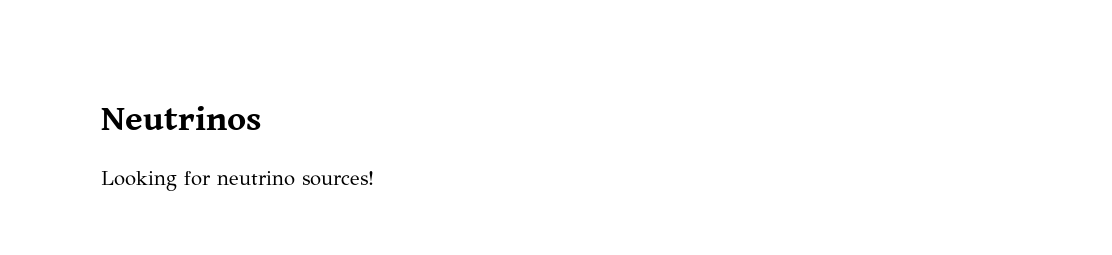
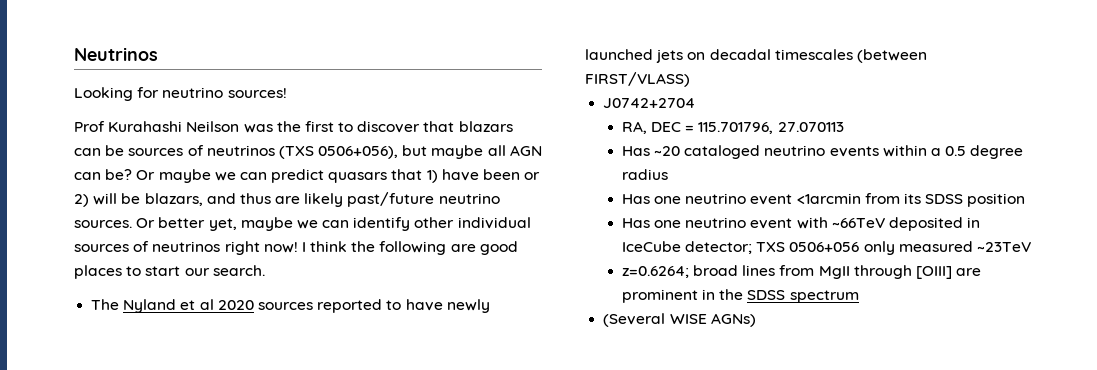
+ Prof Kurahashi Neilson was the first to discover that blazars can be sources of neutrinos (TXS 0506+056), but maybe all AGN can be? Or maybe we can predict quasars that 1) have been or 2) will be blazars, and thus are likely past/future neutrino sources. Or better yet, maybe we can identify other individual sources of neutrinos right now! I think the following are good places to start our search.
+ The Nyland et al 2020 sources reported to have newly launched jets on decadal timescales (between FIRST/VLASS)
+ J0742+2704
+ RA, DEC = 115.701796, 27.070113
+ Has ~20 cataloged neutrino events within a 0.5 degree radius
+ Has one neutrino event <1arcmin from its SDSS position
+ Has one neutrino event with ~66TeV deposited in IceCube detector; TXS 0506+056 only measured ~23TeV
+ z=0.6264; broad lines from MgII through [OIII] are prominent in the SDSS spectrum
+ (Several WISE AGNs)

